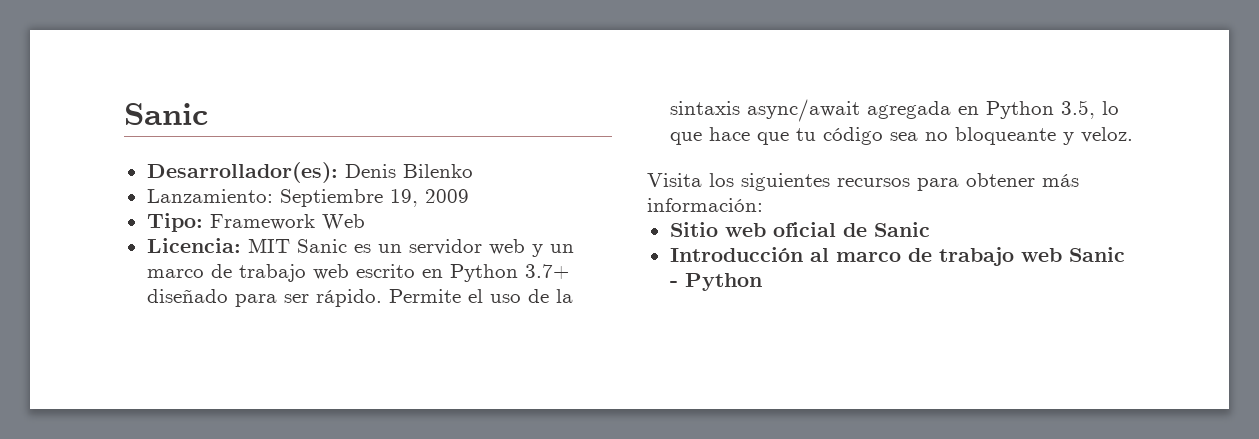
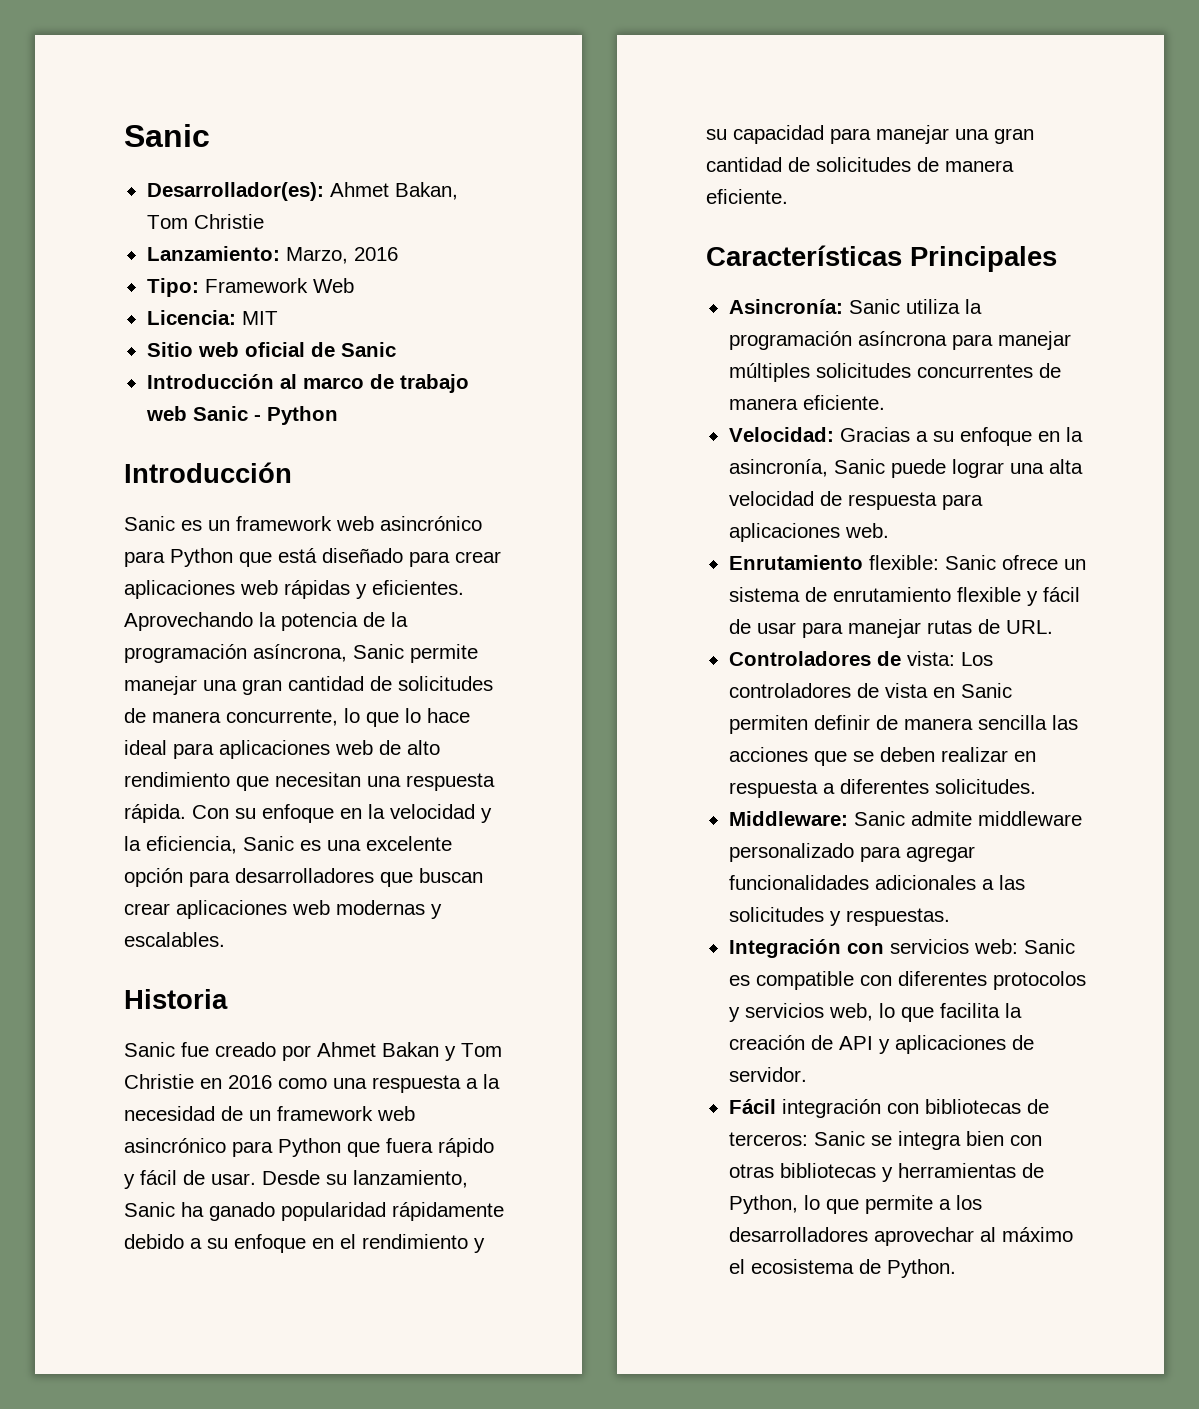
- Desarrollador(es): Denis Bilenko
- Lanzamiento: Septiembre 19, 2009
+ Desarrollador(es): Ahmet Bakan, Tom Christie
+ Lanzamiento: Marzo, 2016
- Licencia: MIT Sanic es un servidor web y un marco de trabajo web escrito en Python 3.7+ diseñado para ser rápido. Permite el uso de la sintaxis async/await agregada en Python 3.5, lo que hace que tu código sea no bloqueante y veloz.
- Visita los siguientes recursos para obtener más información:
+ Licencia: MIT
  Introducción al marco de trabajo web Sanic - Python
+ Introducción
+ Sanic es un framework web asincrónico para Python que está diseñado para crear aplicaciones web rápidas y eficientes. Aprovechando la potencia de la programación asíncrona, Sanic permite manejar una gran cantidad de solicitudes de manera concurrente, lo que lo hace ideal para aplicaciones web de alto rendimiento que necesitan una respuesta rápida. Con su enfoque en la velocidad y la eficiencia, Sanic es una excelente opción para desarrolladores que buscan crear aplicaciones web modernas y escalables.
+ Historia
+ Sanic fue creado por Ahmet Bakan y Tom Christie en 2016 como una respuesta a la necesidad de un framework web asincrónico para Python que fuera rápido y fácil de usar. Desde su lanzamiento, Sanic ha ganado popularidad rápidamente debido a su enfoque en el rendimiento y su capacidad para manejar una gran cantidad de solicitudes de manera eficiente.
+ Características Principales
+ Asincronía: Sanic utiliza la programación asíncrona para manejar múltiples solicitudes concurrentes de manera eficiente.
+ Velocidad: Gracias a su enfoque en la asincronía, Sanic puede lograr una alta velocidad de respuesta para aplicaciones web.
+ Enrutamiento flexible: Sanic ofrece un sistema de enrutamiento flexible y fácil de usar para manejar rutas de URL.
+ Controladores de vista: Los controladores de vista en Sanic permiten definir de manera sencilla las acciones que se deben realizar en respuesta a diferentes solicitudes.
+ Middleware: Sanic admite middleware personalizado para agregar funcionalidades adicionales a las solicitudes y respuestas.
+ Integración con servicios web: Sanic es compatible con diferentes protocolos y servicios web, lo que facilita la creación de API y aplicaciones de servidor.
+ Fácil integración con bibliotecas de terceros: Sanic se integra bien con otras bibliotecas y herramientas de Python, lo que permite a los desarrolladores aprovechar al máximo el ecosistema de Python.

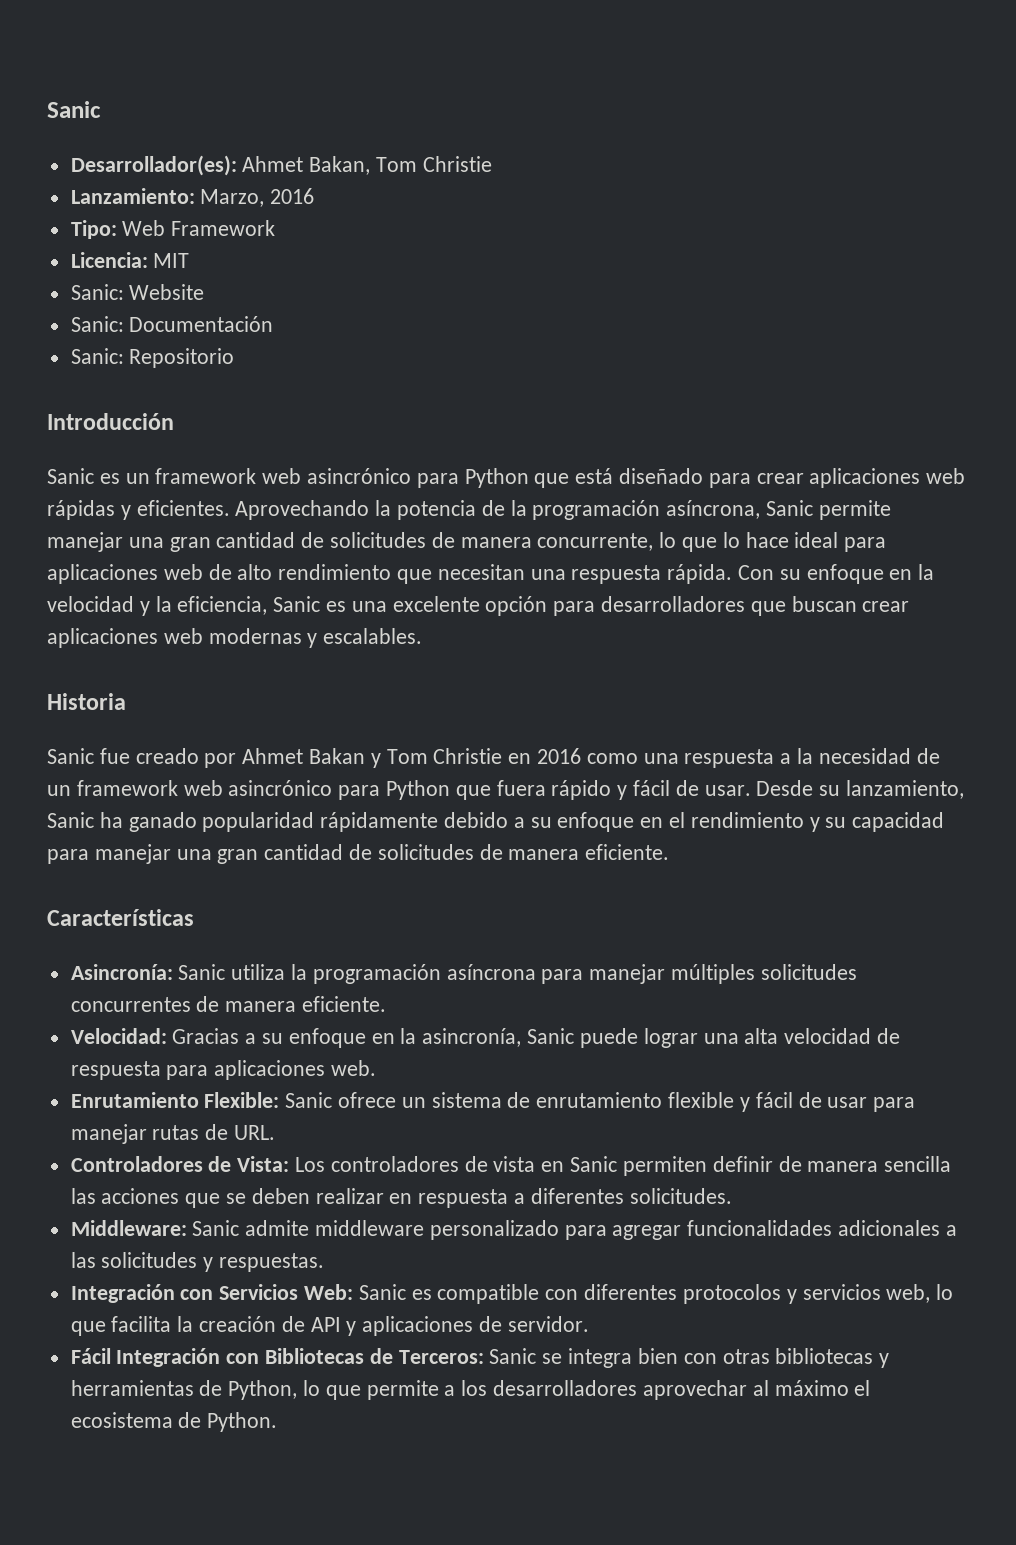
- Tipo: Framework Web
+ Tipo: Web Framework
- Sitio web oficial de Sanic
- Introducción al marco de trabajo web Sanic - Python
+ Sanic: Website
+ Sanic: Documentación
+ Sanic: Repositorio
- Características Principales
+ Características
- Enrutamiento flexible: Sanic ofrece un sistema de enrutamiento flexible y fácil de usar para manejar rutas de URL.
+ Enrutamiento Flexible: Sanic ofrece un sistema de enrutamiento flexible y fácil de usar para manejar rutas de URL.
- Controladores de vista: Los controladores de vista en Sanic permiten definir de manera sencilla las acciones que se deben realizar en respuesta a diferentes solicitudes.
+ Controladores de Vista: Los controladores de vista en Sanic permiten definir de manera sencilla las acciones que se deben realizar en respuesta a diferentes solicitudes.
- Integración con servicios web: Sanic es compatible con diferentes protocolos y servicios web, lo que facilita la creación de API y aplicaciones de servidor.
+ Integración con Servicios Web: Sanic es compatible con diferentes protocolos y servicios web, lo que facilita la creación de API y aplicaciones de servidor.
- Fácil integración con bibliotecas de terceros: Sanic se integra bien con otras bibliotecas y herramientas de Python, lo que permite a los desarrolladores aprovechar al máximo el ecosistema de Python.
+ Fácil Integración con Bibliotecas de Terceros: Sanic se integra bien con otras bibliotecas y herramientas de Python, lo que permite a los desarrolladores aprovechar al máximo el ecosistema de Python.

